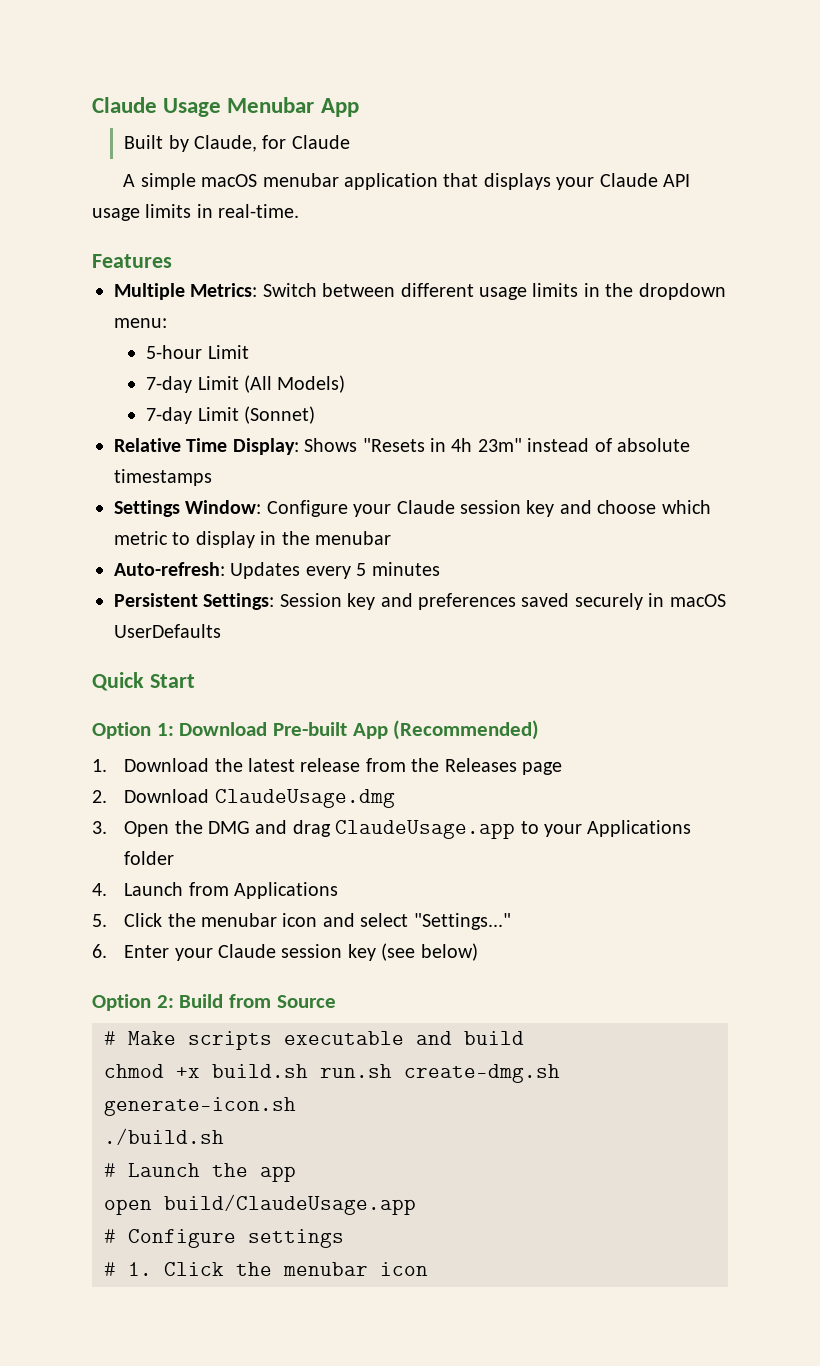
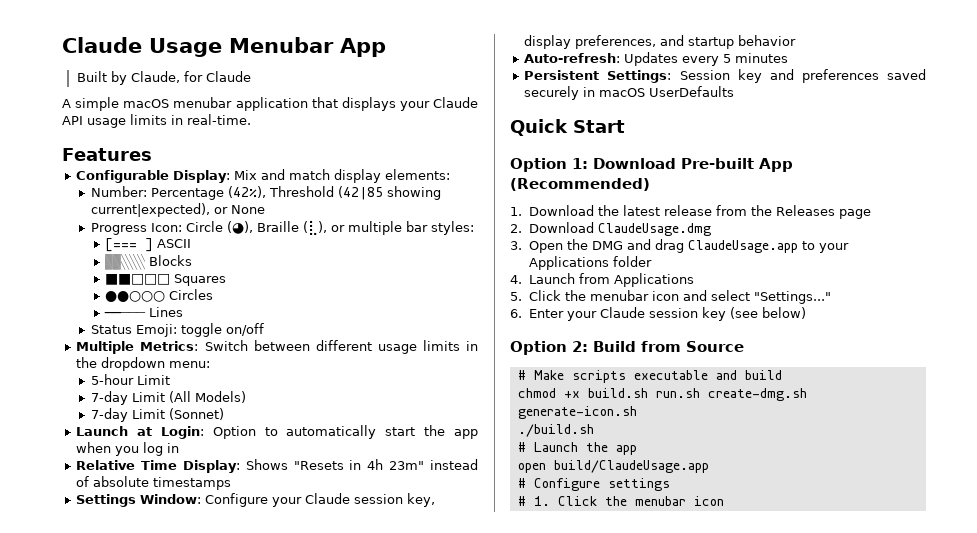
+ Configurable Display: Mix and match display elements:
+ Number: Percentage (42%), Threshold (42|85 showing current|expected), or None
+ Progress Icon: Circle (◕), Braille (⣇), or multiple bar styles:
+ [=== ] ASCII
+ ▓▓░░░ Blocks
+ ■■□□□ Squares
+ ●●○○○ Circles
+ ━━─── Lines
+ Status Emoji: toggle on/off
+ Launch at Login: Option to automatically start the app when you log in
- Settings Window: Configure your Claude session key and choose which metric to display in the menubar
+ Settings Window: Configure your Claude session key, display preferences, and startup behavior

